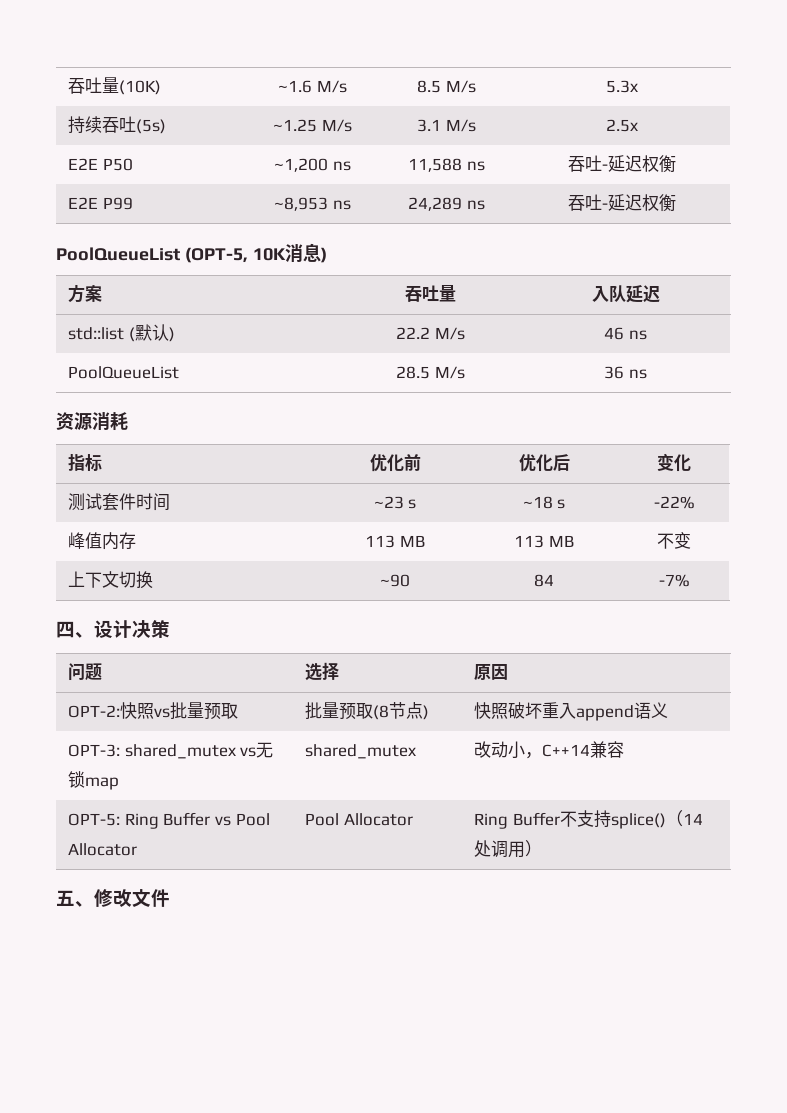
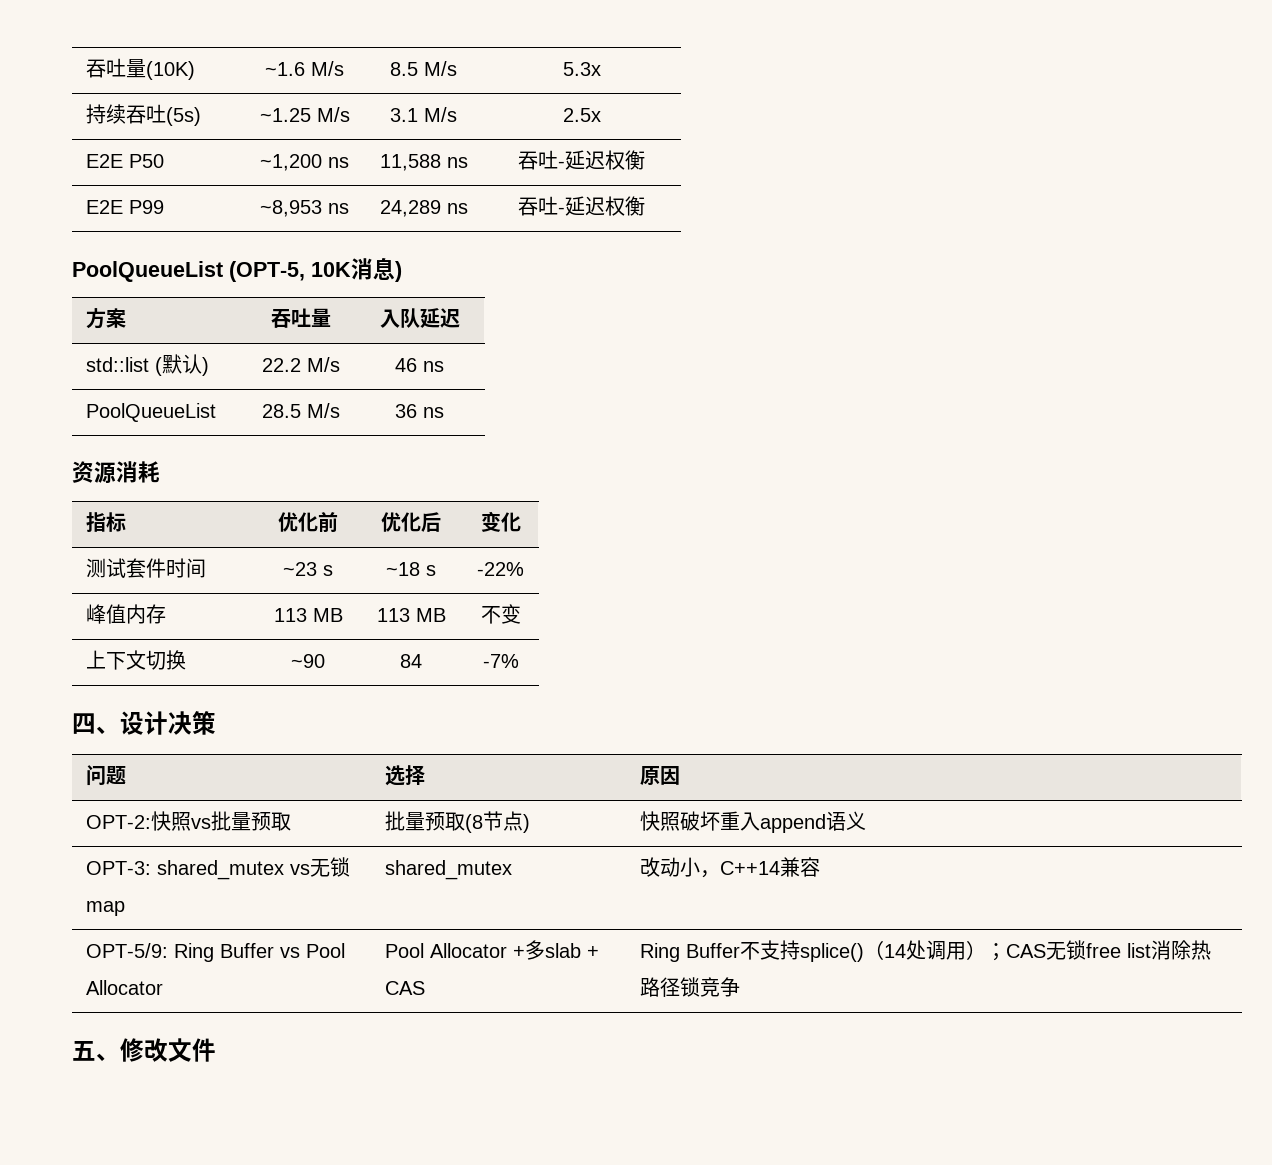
- OPT-5: Ring Buffer vs Pool Allocator | Pool Allocator | Ring Buffer不支持splice()（14处调用）
+ OPT-5/9: Ring Buffer vs Pool Allocator | Pool Allocator +多slab + CAS | Ring Buffer不支持splice()（14处调用）；CAS无锁free list消除热路径锁竞争

